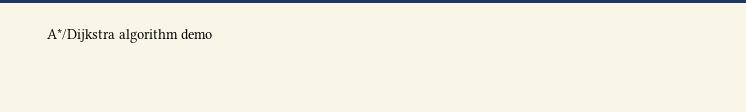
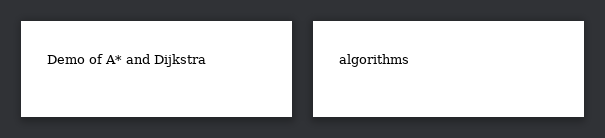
- A*/Dijkstra algorithm demo
+ Demo of A* and Dijkstra algorithms

